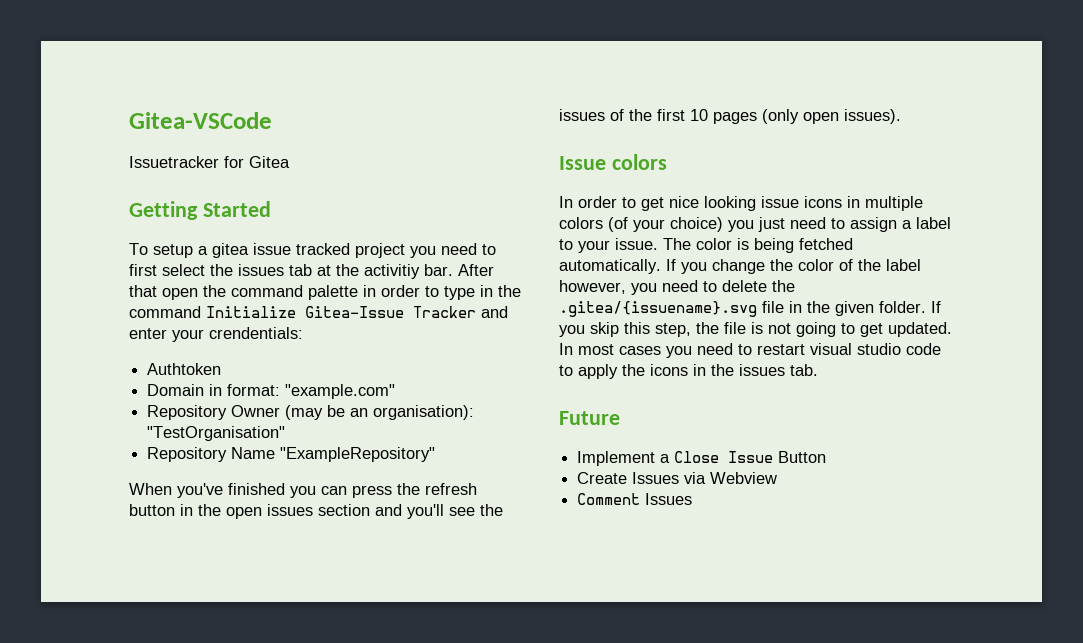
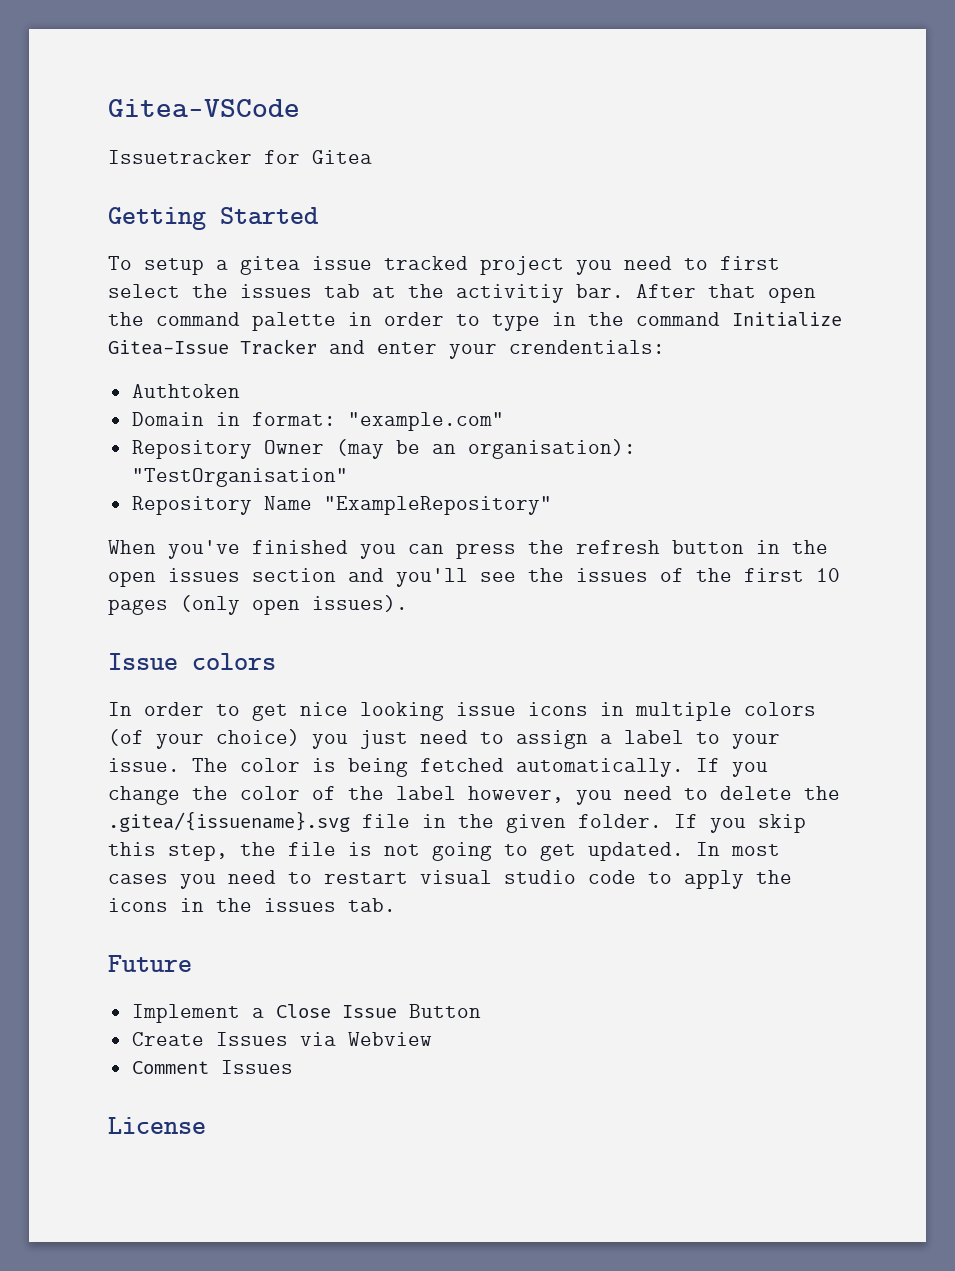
+ License

